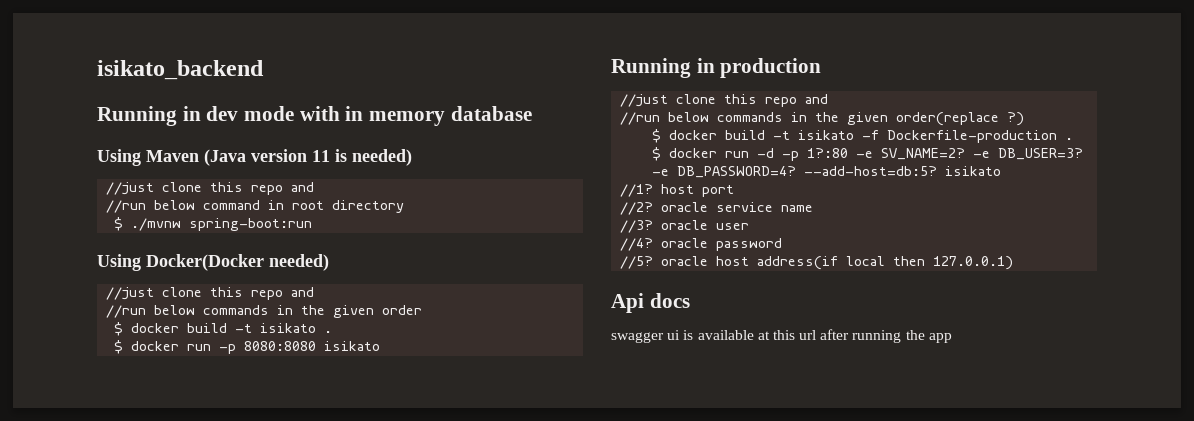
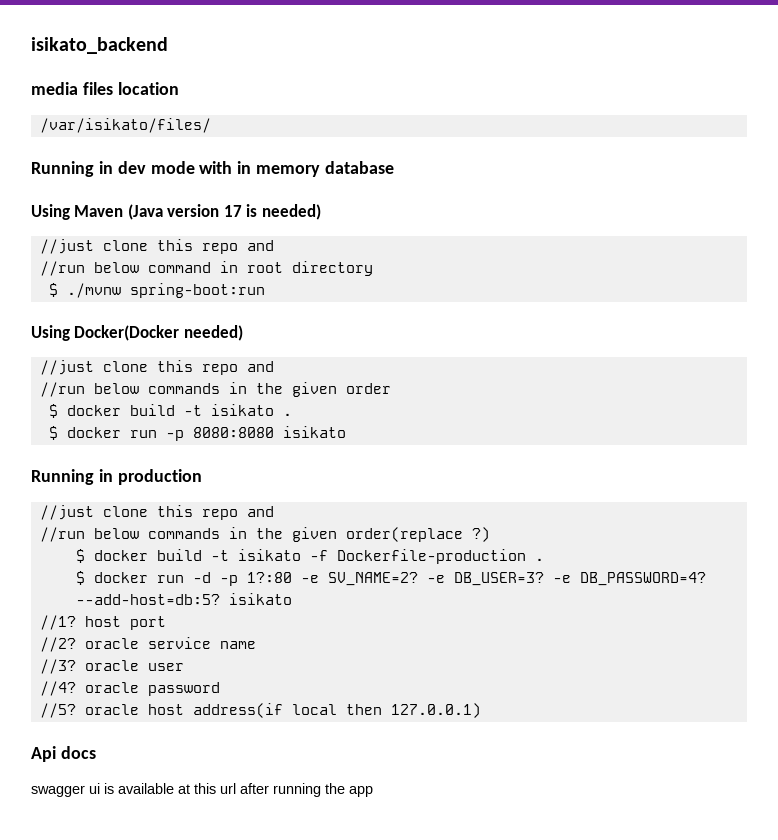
+ media files location
+ /var/isikato/files/
- Using Maven (Java version 11 is needed)
+ Using Maven (Java version 17 is needed)

